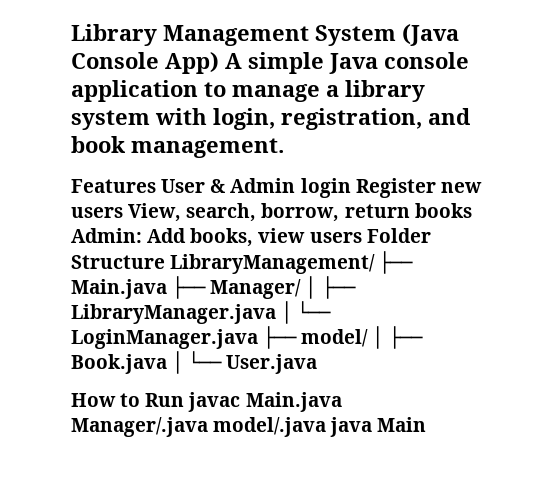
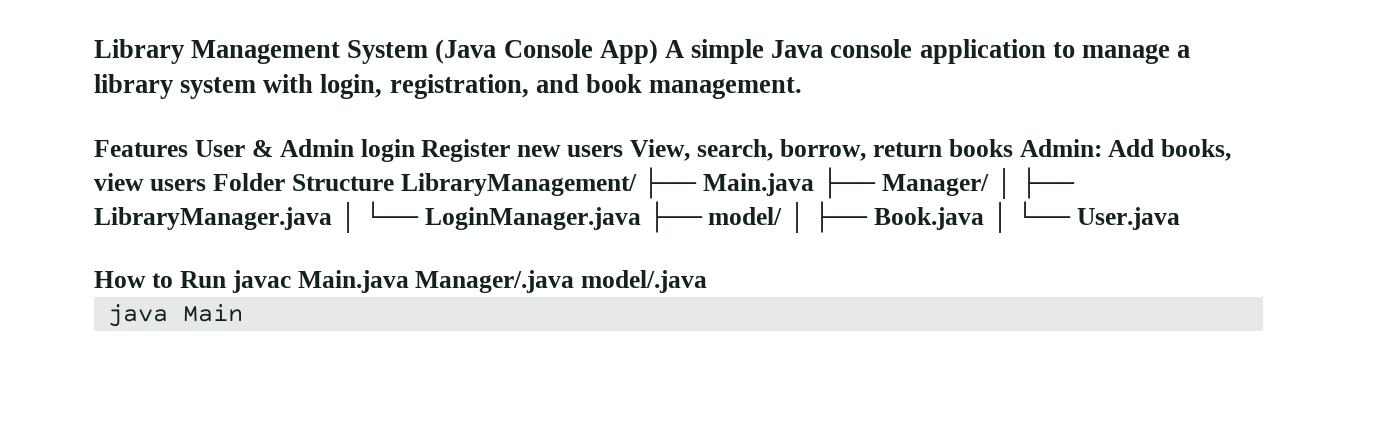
- How to Run javac Main.java Manager/.java model/.java java Main
+ How to Run javac Main.java Manager/.java model/.java
+ java Main

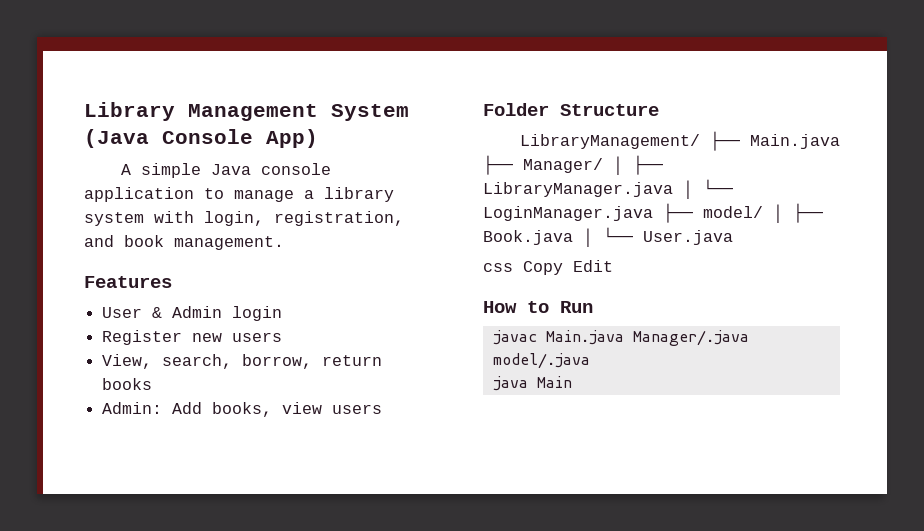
- Library Management System (Java Console App) A simple Java console application to manage a library system with login, registration, and book management.
+ Library Management System (Java Console App)
+ A simple Java console application to manage a library system with login, registration, and book management.
- Features User & Admin login Register new users View, search, borrow, return books Admin: Add books, view users Folder Structure LibraryManagement/ ├── Main.java ├── Manager/ │ ├── LibraryManager.java │ └── LoginManager.java ├── model/ │ ├── Book.java │ └── User.java
+ Features
+ User & Admin login
+ Register new users
+ View, search, borrow, return books
+ Admin: Add books, view users
+ Folder Structure
+ LibraryManagement/ ├── Main.java ├── Manager/ │ ├── LibraryManager.java │ └── LoginManager.java ├── model/ │ ├── Book.java │ └── User.java
+ css Copy Edit
- How to Run javac Main.java Manager/.java model/.java
+ How to Run
+ javac Main.java Manager/.java model/.java

